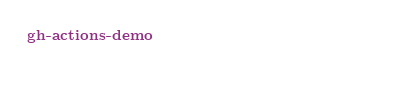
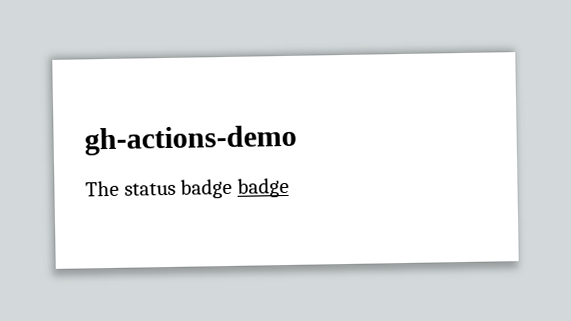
+ The status badge badge

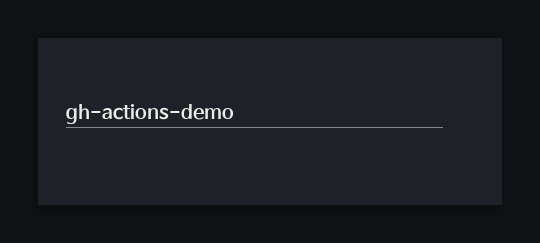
- The status badge badge

